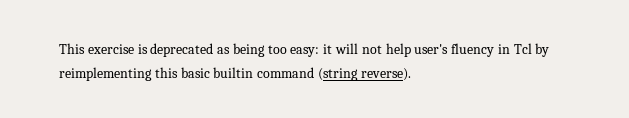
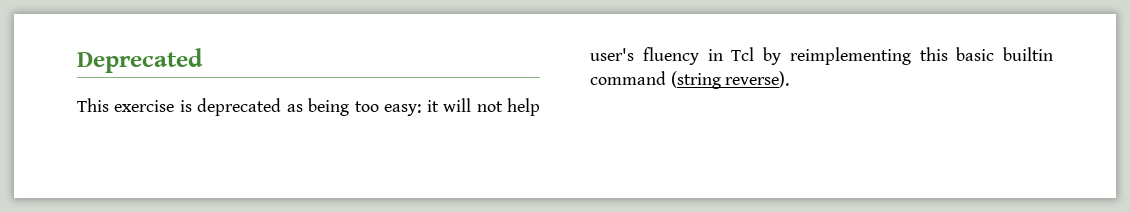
+ Deprecated

